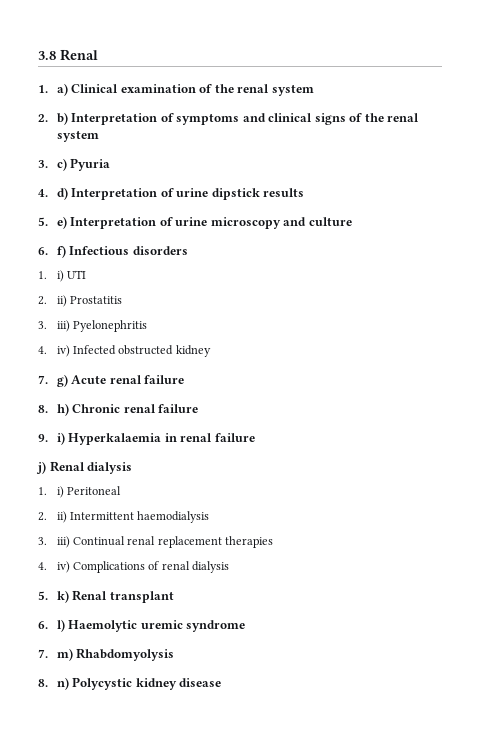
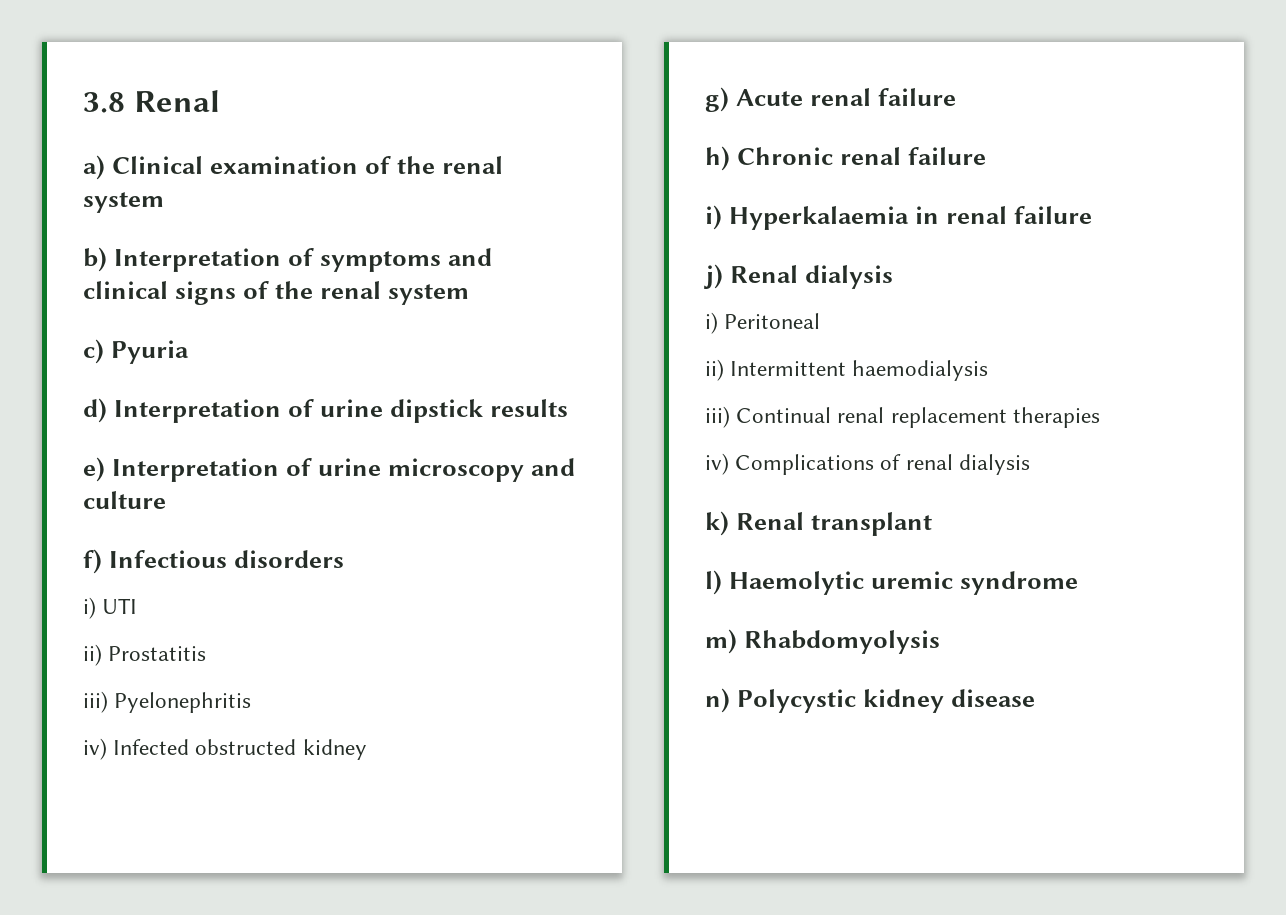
- 1. a) Clinical examination of the renal system
+ a) Clinical examination of the renal system
- 2. b) Interpretation of symptoms and clinical signs of the renal system
+ b) Interpretation of symptoms and clinical signs of the renal system
- 3. c) Pyuria
+ c) Pyuria
- 4. d) Interpretation of urine dipstick results
+ d) Interpretation of urine dipstick results
- 5. e) Interpretation of urine microscopy and culture
+ e) Interpretation of urine microscopy and culture
- 6. f) Infectious disorders
+ f) Infectious disorders
- 1. i) UTI
+ i) UTI
- 2. ii) Prostatitis
+ ii) Prostatitis
- 3. iii) Pyelonephritis
+ iii) Pyelonephritis
- 4. iv) Infected obstructed kidney
+ iv) Infected obstructed kidney
- 7. g) Acute renal failure
+ g) Acute renal failure
- 8. h) Chronic renal failure
+ h) Chronic renal failure
- 9. i) Hyperkalaemia in renal failure
+ i) Hyperkalaemia in renal failure
- 1. i) Peritoneal
+ i) Peritoneal
- 2. ii) Intermittent haemodialysis
+ ii) Intermittent haemodialysis
- 3. iii) Continual renal replacement therapies
+ iii) Continual renal replacement therapies
- 4. iv) Complications of renal dialysis
+ iv) Complications of renal dialysis
- 5. k) Renal transplant
+ k) Renal transplant
- 6. l) Haemolytic uremic syndrome
+ l) Haemolytic uremic syndrome
- 7. m) Rhabdomyolysis
+ m) Rhabdomyolysis
- 8. n) Polycystic kidney disease
+ n) Polycystic kidney disease

